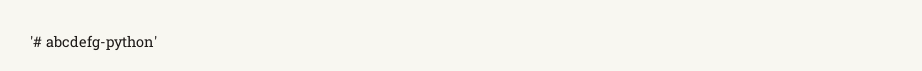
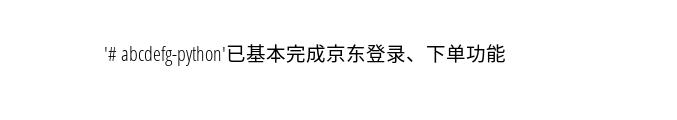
- '# abcdefg-python'
+ '# abcdefg-python'已基本完成京东登录、下单功能

